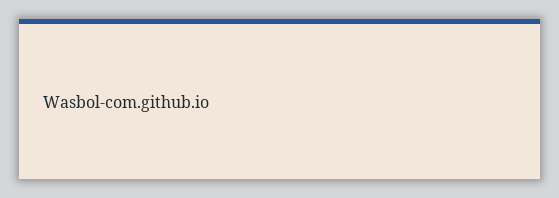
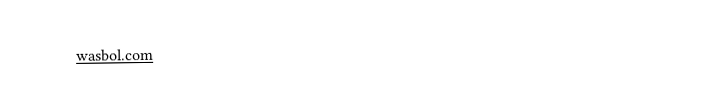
- Wasbol-com.github.io
+ wasbol.com

